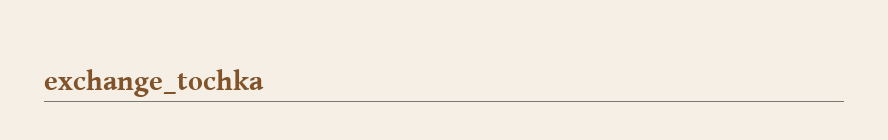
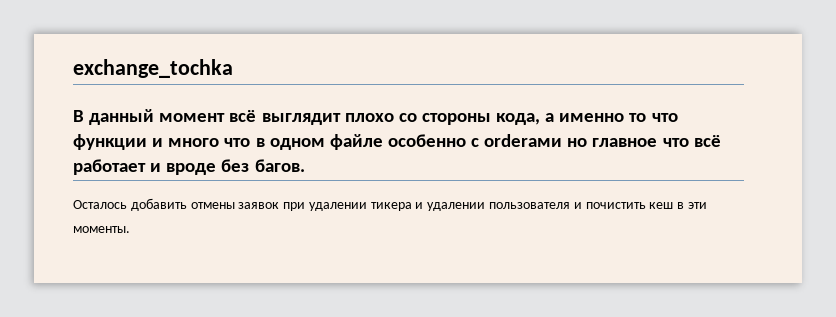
+ В данный момент всё выглядит плохо со стороны кода, а именно то что функции и много что в одном файле особенно с orderами но главное что всё работает и вроде без багов.
+ Осталось добавить отмены заявок при удалении тикера и удалении пользователя и почистить кеш в эти моменты.

